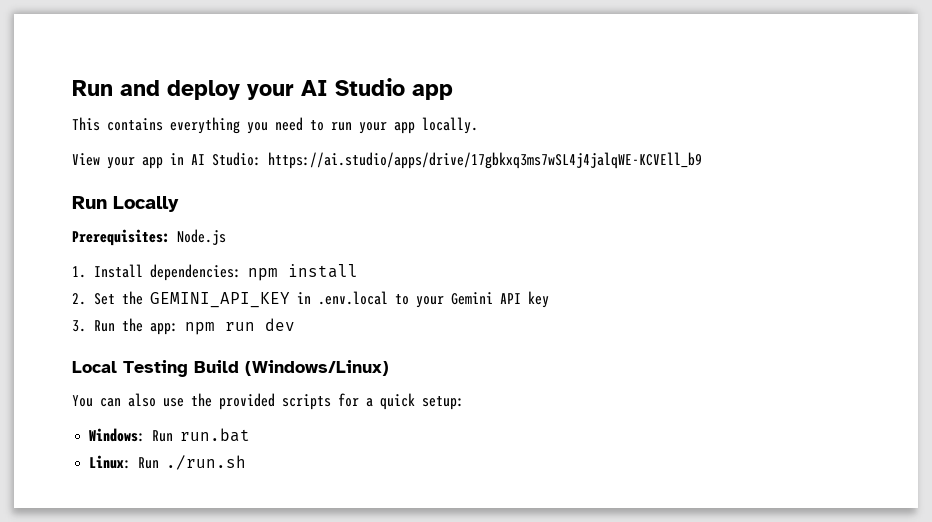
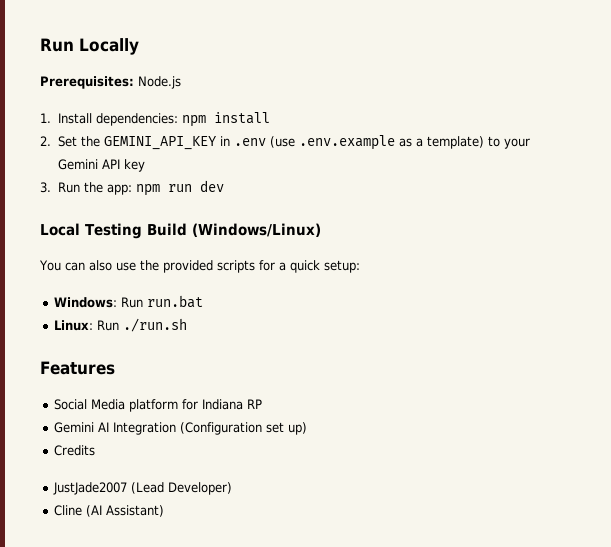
- Run and deploy your AI Studio app
- This contains everything you need to run your app locally.
- View your app in AI Studio: https://ai.studio/apps/drive/17gbkxq3ms7wSL4j4jalqWE-KCVEll_b9
- 2. Set the GEMINI_API_KEY in .env.local to your Gemini API key
+ 2. Set the GEMINI_API_KEY in .env (use .env.example as a template) to your Gemini API key
+ Features
+ Social Media platform for Indiana RP
+ Gemini AI Integration (Configuration set up)
+ Credits
+ JustJade2007 (Lead Developer)
+ Cline (AI Assistant)

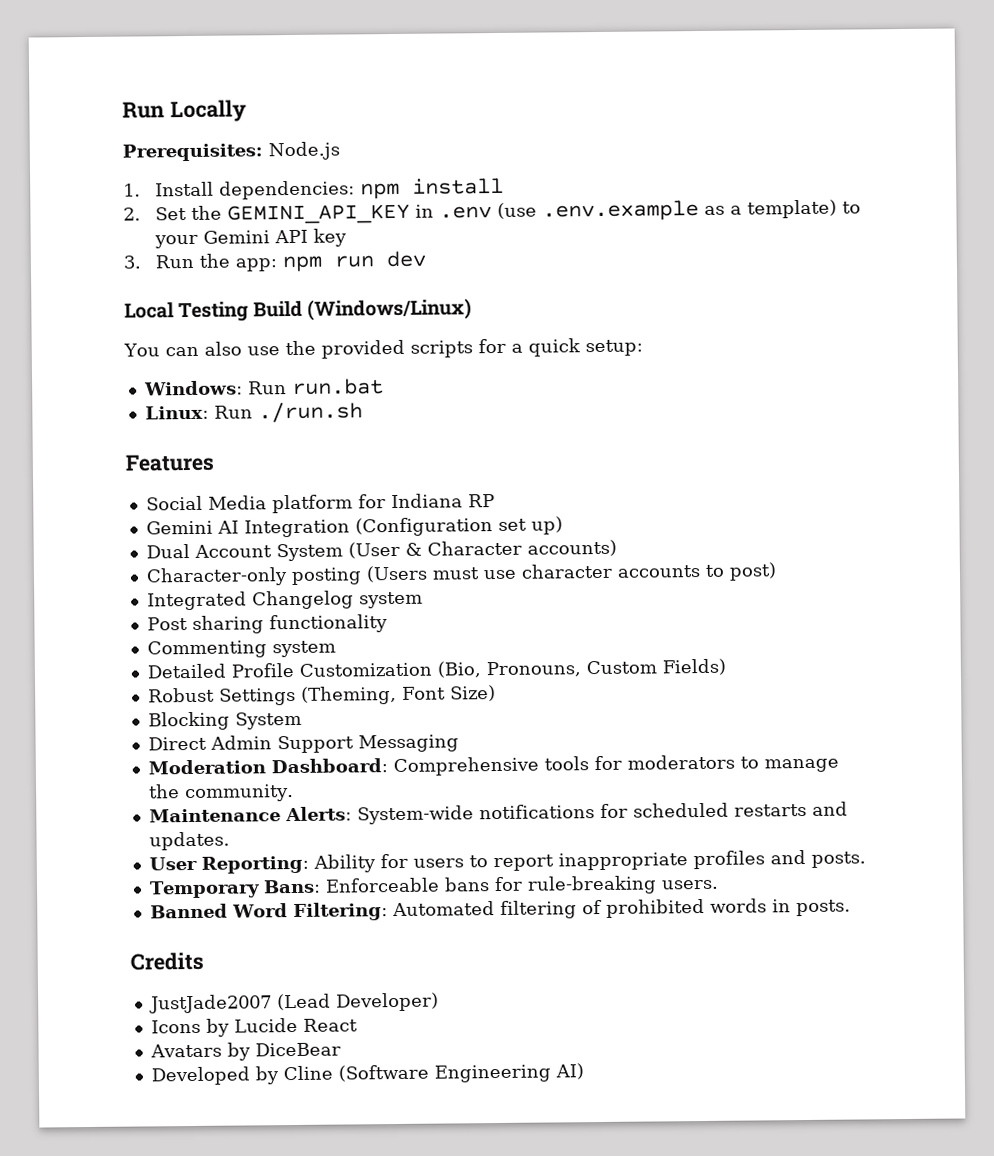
+ Dual Account System (User & Character accounts)
+ Character-only posting (Users must use character accounts to post)
+ Integrated Changelog system
+ Post sharing functionality
+ Commenting system
+ Detailed Profile Customization (Bio, Pronouns, Custom Fields)
+ Robust Settings (Theming, Font Size)
+ Blocking System
+ Direct Admin Support Messaging
+ Moderation Dashboard: Comprehensive tools for moderators to manage the community.
+ Maintenance Alerts: System-wide notifications for scheduled restarts and updates.
+ User Reporting: Ability for users to report inappropriate profiles and posts.
+ Temporary Bans: Enforceable bans for rule-breaking users.
+ Banned Word Filtering: Automated filtering of prohibited words in posts.
  Credits
  JustJade2007 (Lead Developer)
- Cline (AI Assistant)
+ Icons by Lucide React
+ Avatars by DiceBear
+ Developed by Cline (Software Engineering AI)

